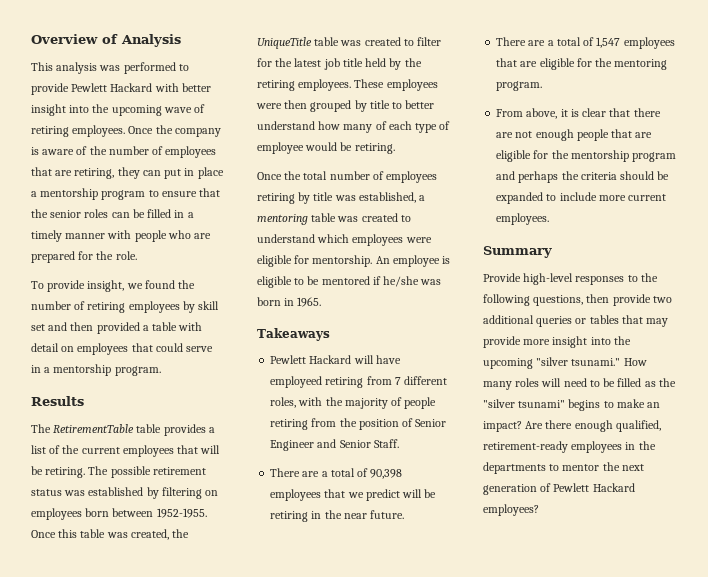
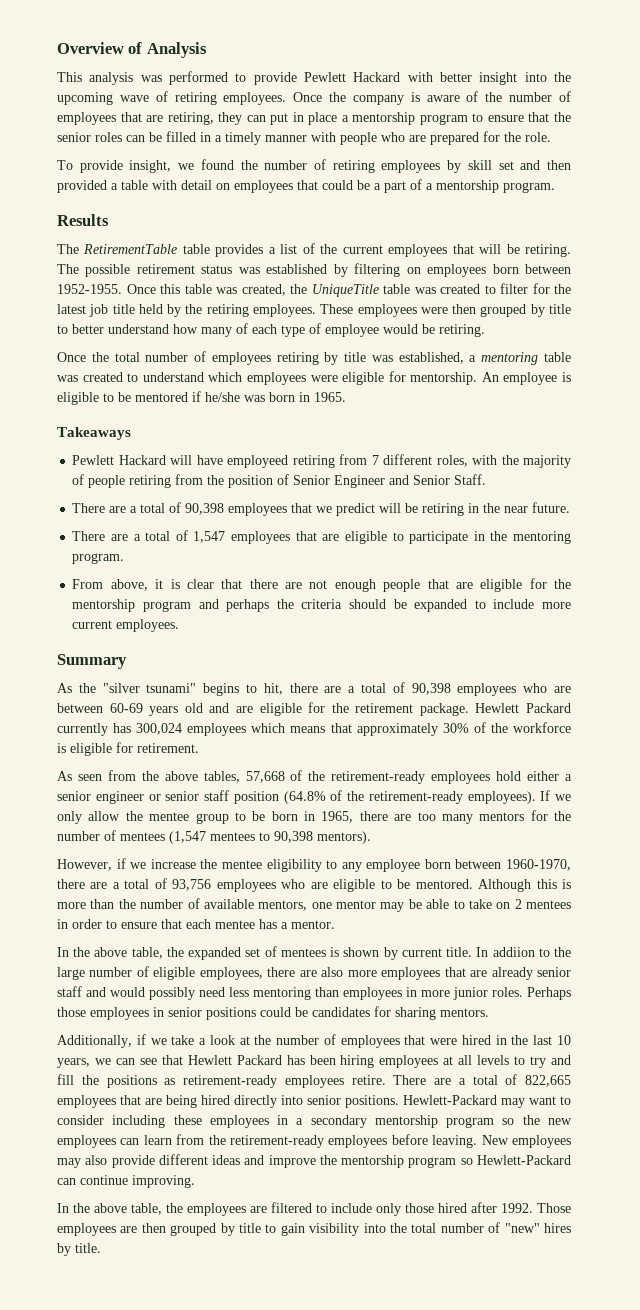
- To provide insight, we found the number of retiring employees by skill set and then provided a table with detail on employees that could serve in a mentorship program.
+ To provide insight, we found the number of retiring employees by skill set and then provided a table with detail on employees that could be a part of a mentorship program.
- There are a total of 1,547 employees that are eligible for the mentoring program.
+ There are a total of 1,547 employees that are eligible to participate in the mentoring program.
- Provide high-level responses to the following questions, then provide two additional queries or tables that may provide more insight into the upcoming "silver tsunami." How many roles will need to be filled as the "silver tsunami" begins to make an impact? Are there enough qualified, retirement-ready employees in the departments to mentor the next generation of Pewlett Hackard employees?
+ As the "silver tsunami" begins to hit, there are a total of 90,398 employees who are between 60-69 years old and are eligible for the retirement package. Hewlett Packard currently has 300,024 employees which means that approximately 30% of the workforce is eligible for retirement.
+ As seen from the above tables, 57,668 of the retirement-ready employees hold either a senior engineer or senior staff position (64.8% of the retirement-ready employees). If we only allow the mentee group to be born in 1965, there are too many mentors for the number of mentees (1,547 mentees to 90,398 mentors).
+ However, if we increase the mentee eligibility to any employee born between 1960-1970, there are a total of 93,756 employees who are eligible to be mentored. Although this is more than the number of available mentors, one mentor may be able to take on 2 mentees in order to ensure that each mentee has a mentor.
+ In the above table, the expanded set of mentees is shown by current title. In addiion to the large number of eligible employees, there are also more employees that are already senior staff and would possibly need less mentoring than employees in more junior roles. Perhaps those employees in senior positions could be candidates for sharing mentors.
+ Additionally, if we take a look at the number of employees that were hired in the last 10 years, we can see that Hewlett Packard has been hiring employees at all levels to try and fill the positions as retirement-ready employees retire. There are a total of 822,665 employees that are being hired directly into senior positions. Hewlett-Packard may want to consider including these employees in a secondary mentorship program so the new employees can learn from the retirement-ready employees before leaving. New employees may also provide different ideas and improve the mentorship program so Hewlett-Packard can continue improving.
+ In the above table, the employees are filtered to include only those hired after 1992. Those employees are then grouped by title to gain visibility into the total number of "new" hires by title.

